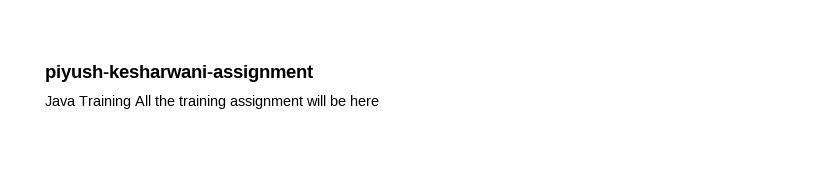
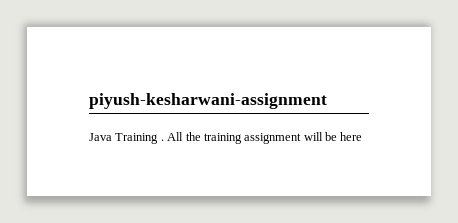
- Java Training All the training assignment will be here
+ Java Training . All the training assignment will be here

